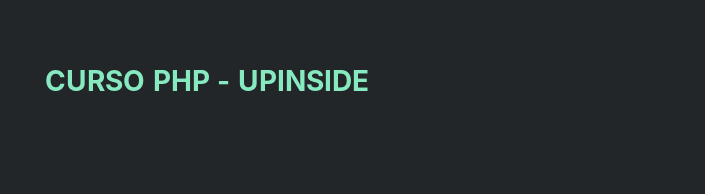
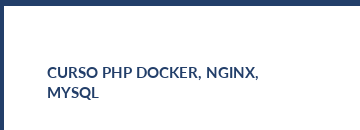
- CURSO PHP - UPINSIDE
+ CURSO PHP DOCKER, NGINX, MYSQL

